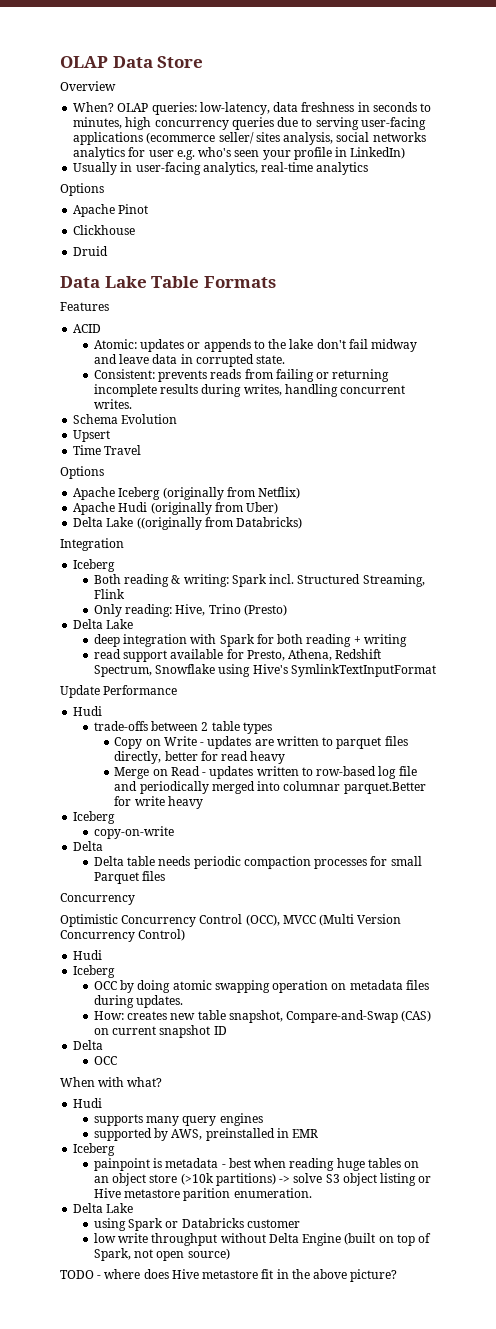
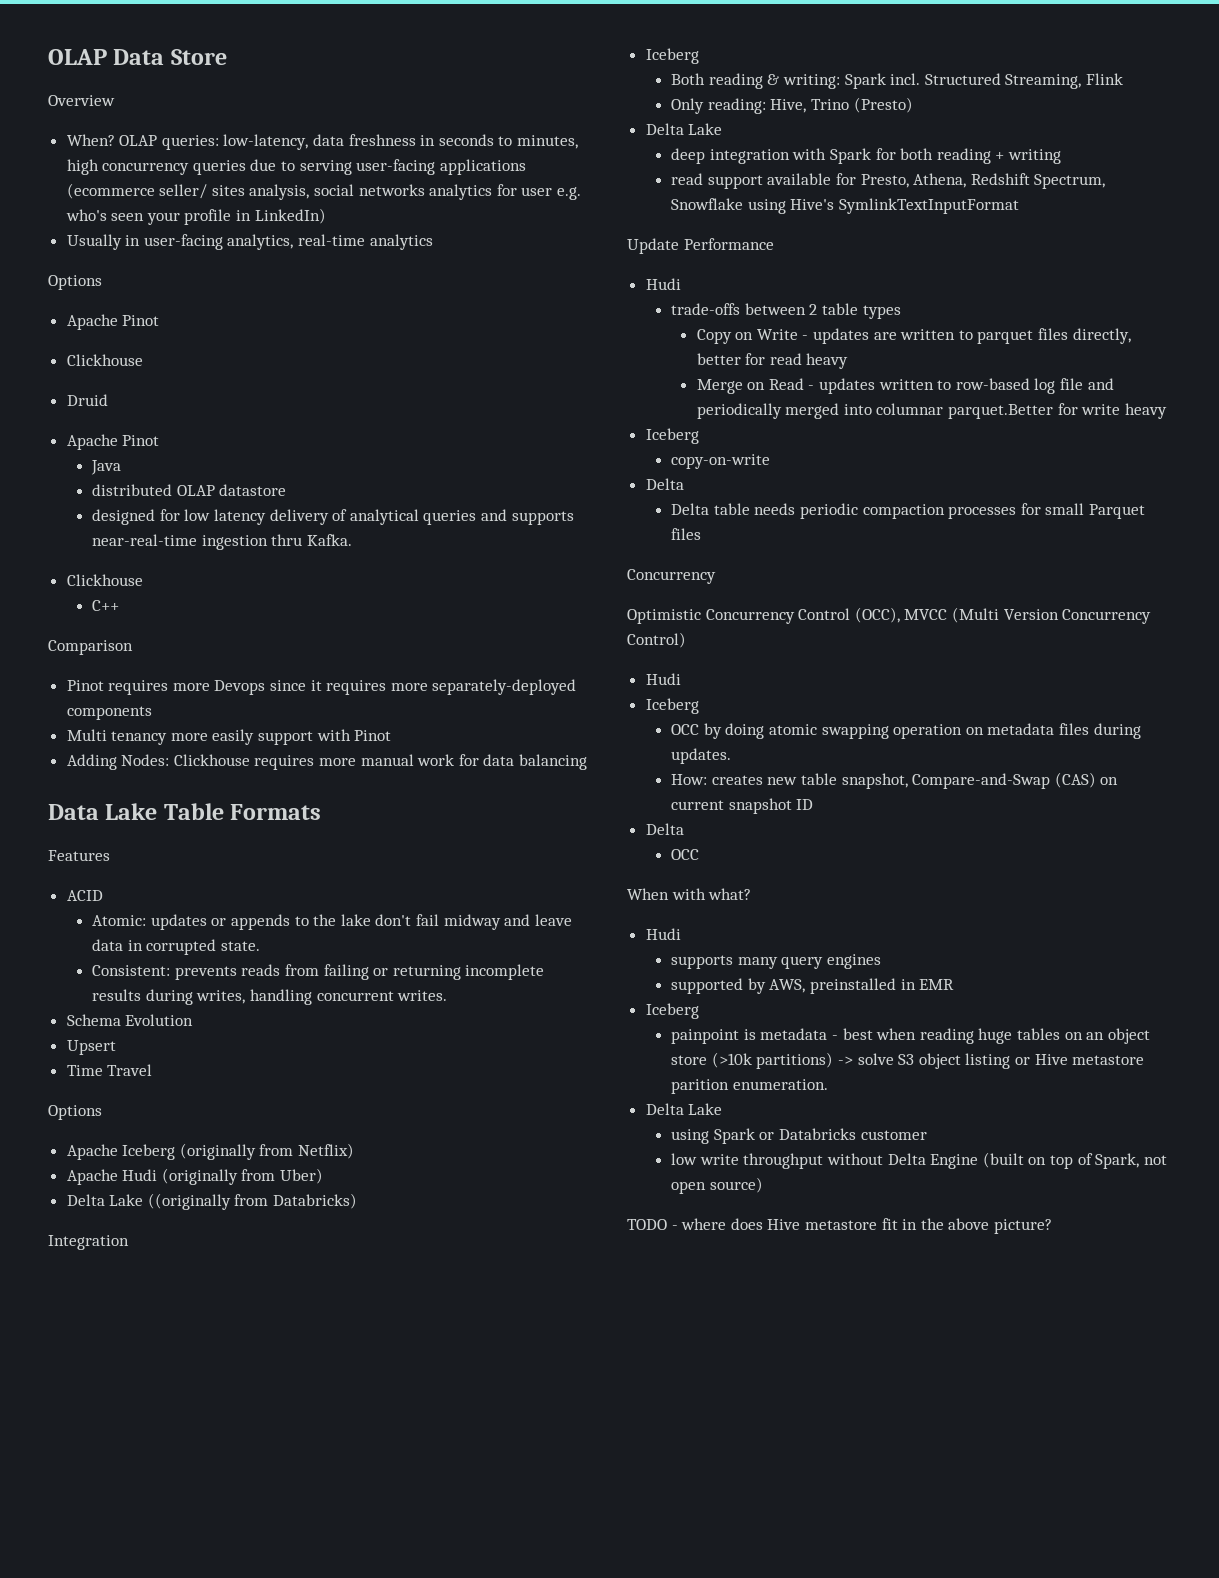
  Druid
+ Apache Pinot
+ Java
+ distributed OLAP datastore
+ designed for low latency delivery of analytical queries and supports near-real-time ingestion thru Kafka.
+ Clickhouse
+ C++
+ Comparison
+ Pinot requires more Devops since it requires more separately-deployed components
+ Multi tenancy more easily support with Pinot
+ Adding Nodes: Clickhouse requires more manual work for data balancing

